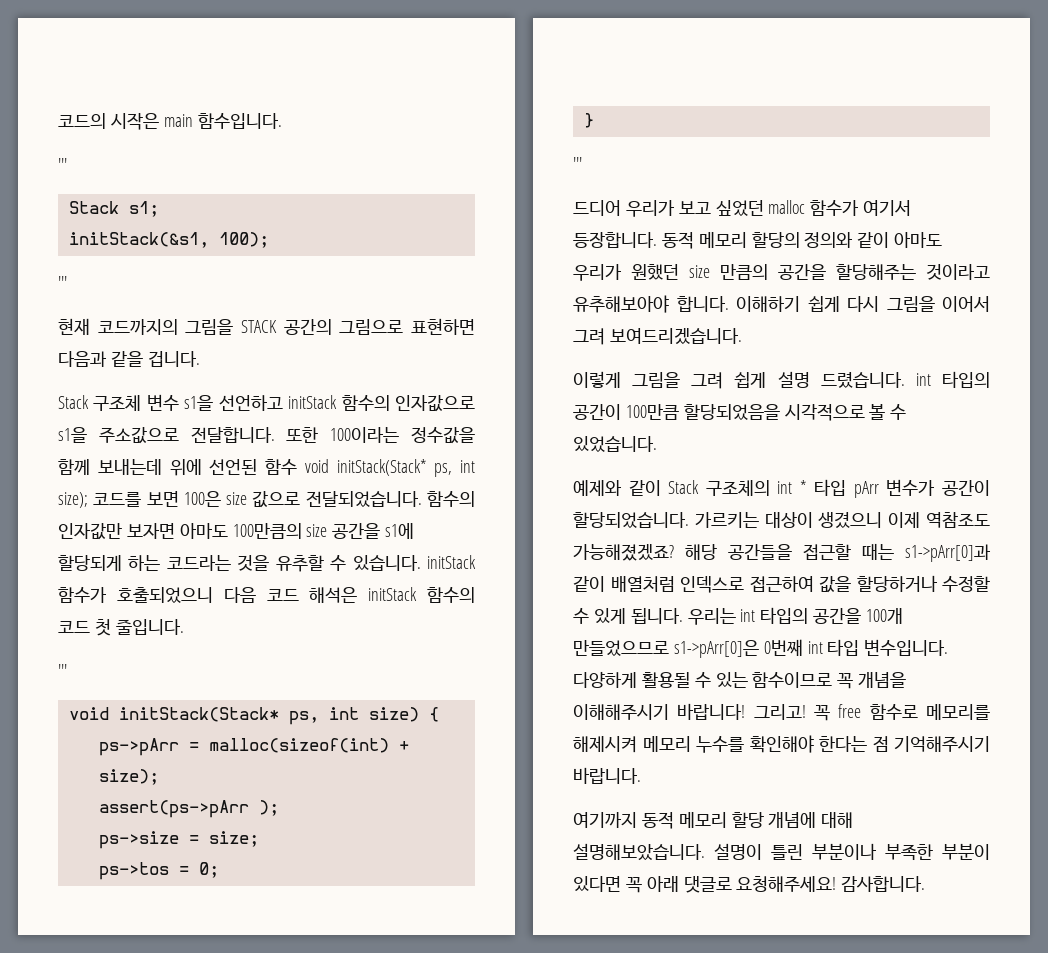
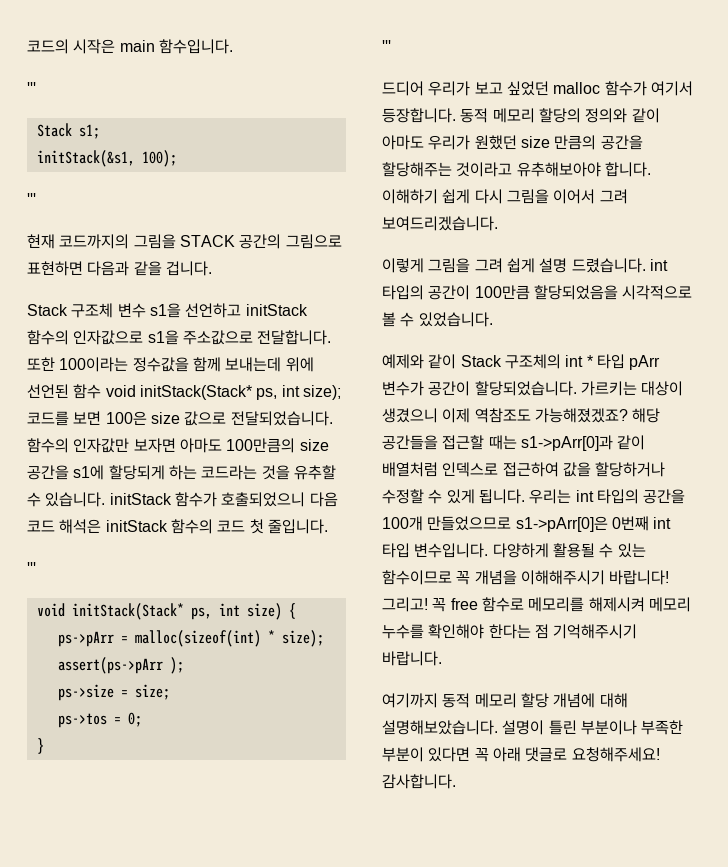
- ps->pArr = malloc(sizeof(int) + size);
+ ps->pArr = malloc(sizeof(int) * size);

